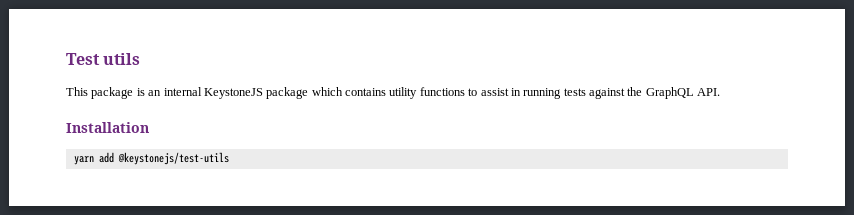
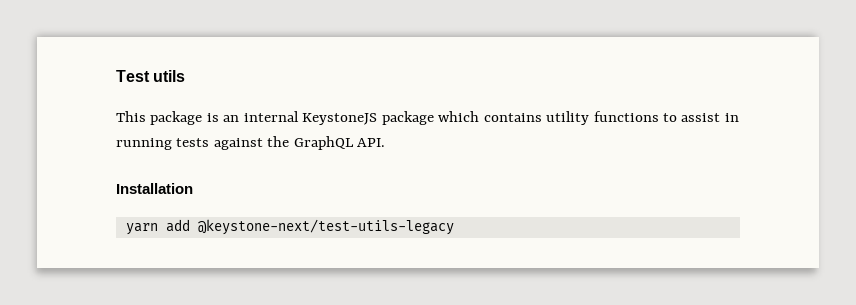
- yarn add @keystonejs/test-utils
+ yarn add @keystone-next/test-utils-legacy

